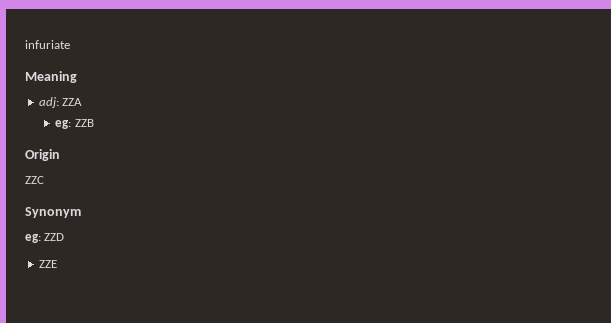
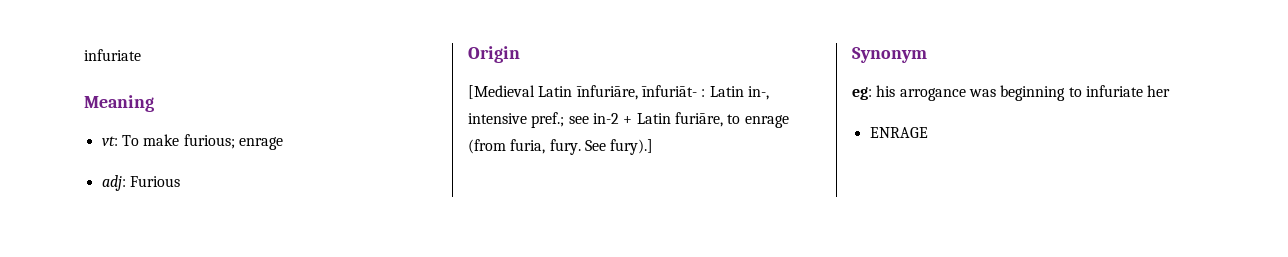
- adj: ZZA
- eg: ZZB
+ vt: To make furious; enrage
+ adj: Furious
  Origin
- ZZC
+ [Medieval Latin īnfuriāre, īnfuriāt- : Latin in-, intensive pref.; see in-2 + Latin furiāre, to enrage (from furia, fury. See fury).]
  Synonym
- eg: ZZD
- ZZE
+ eg: his arrogance was beginning to infuriate her
+ ENRAGE

